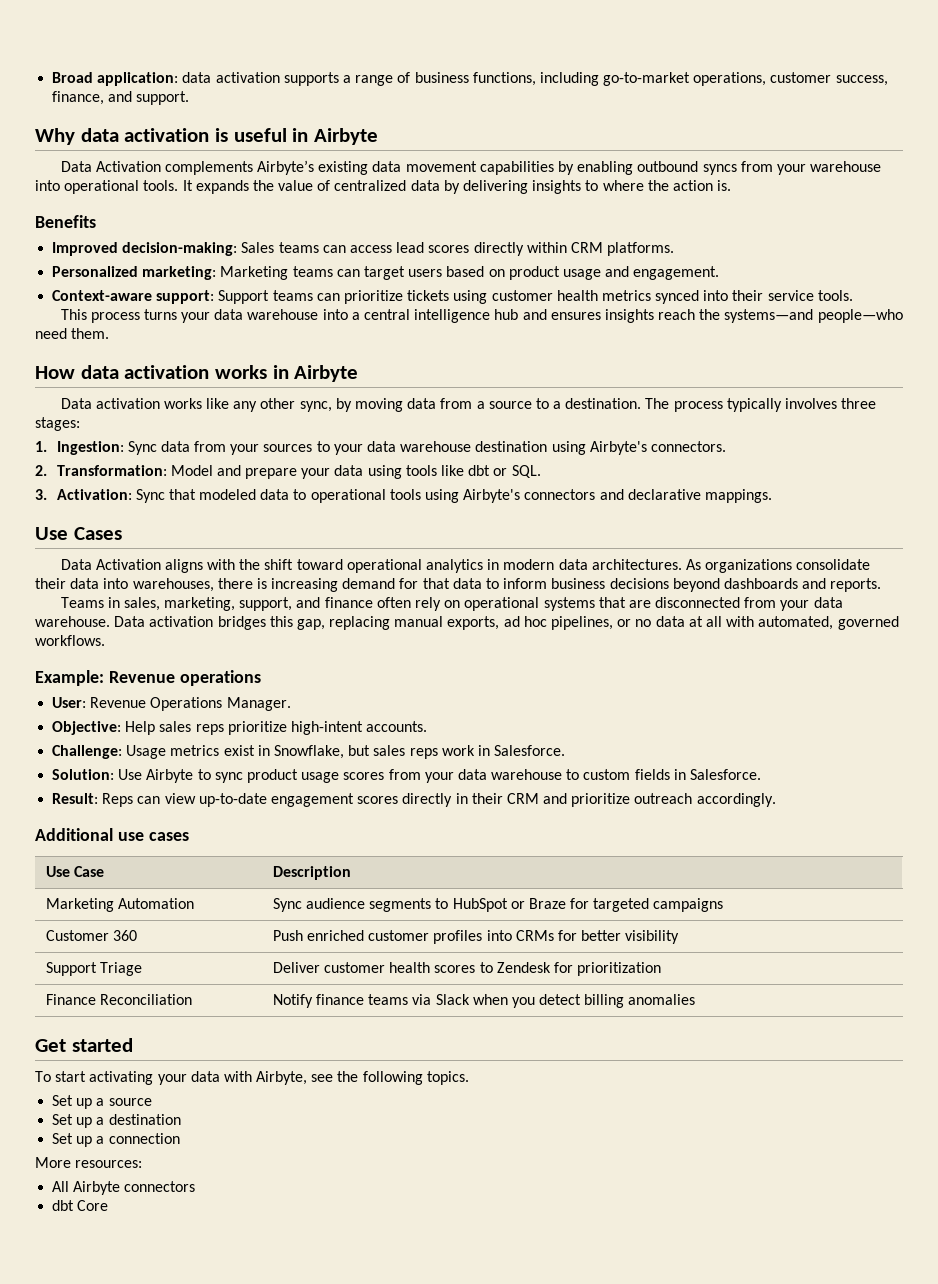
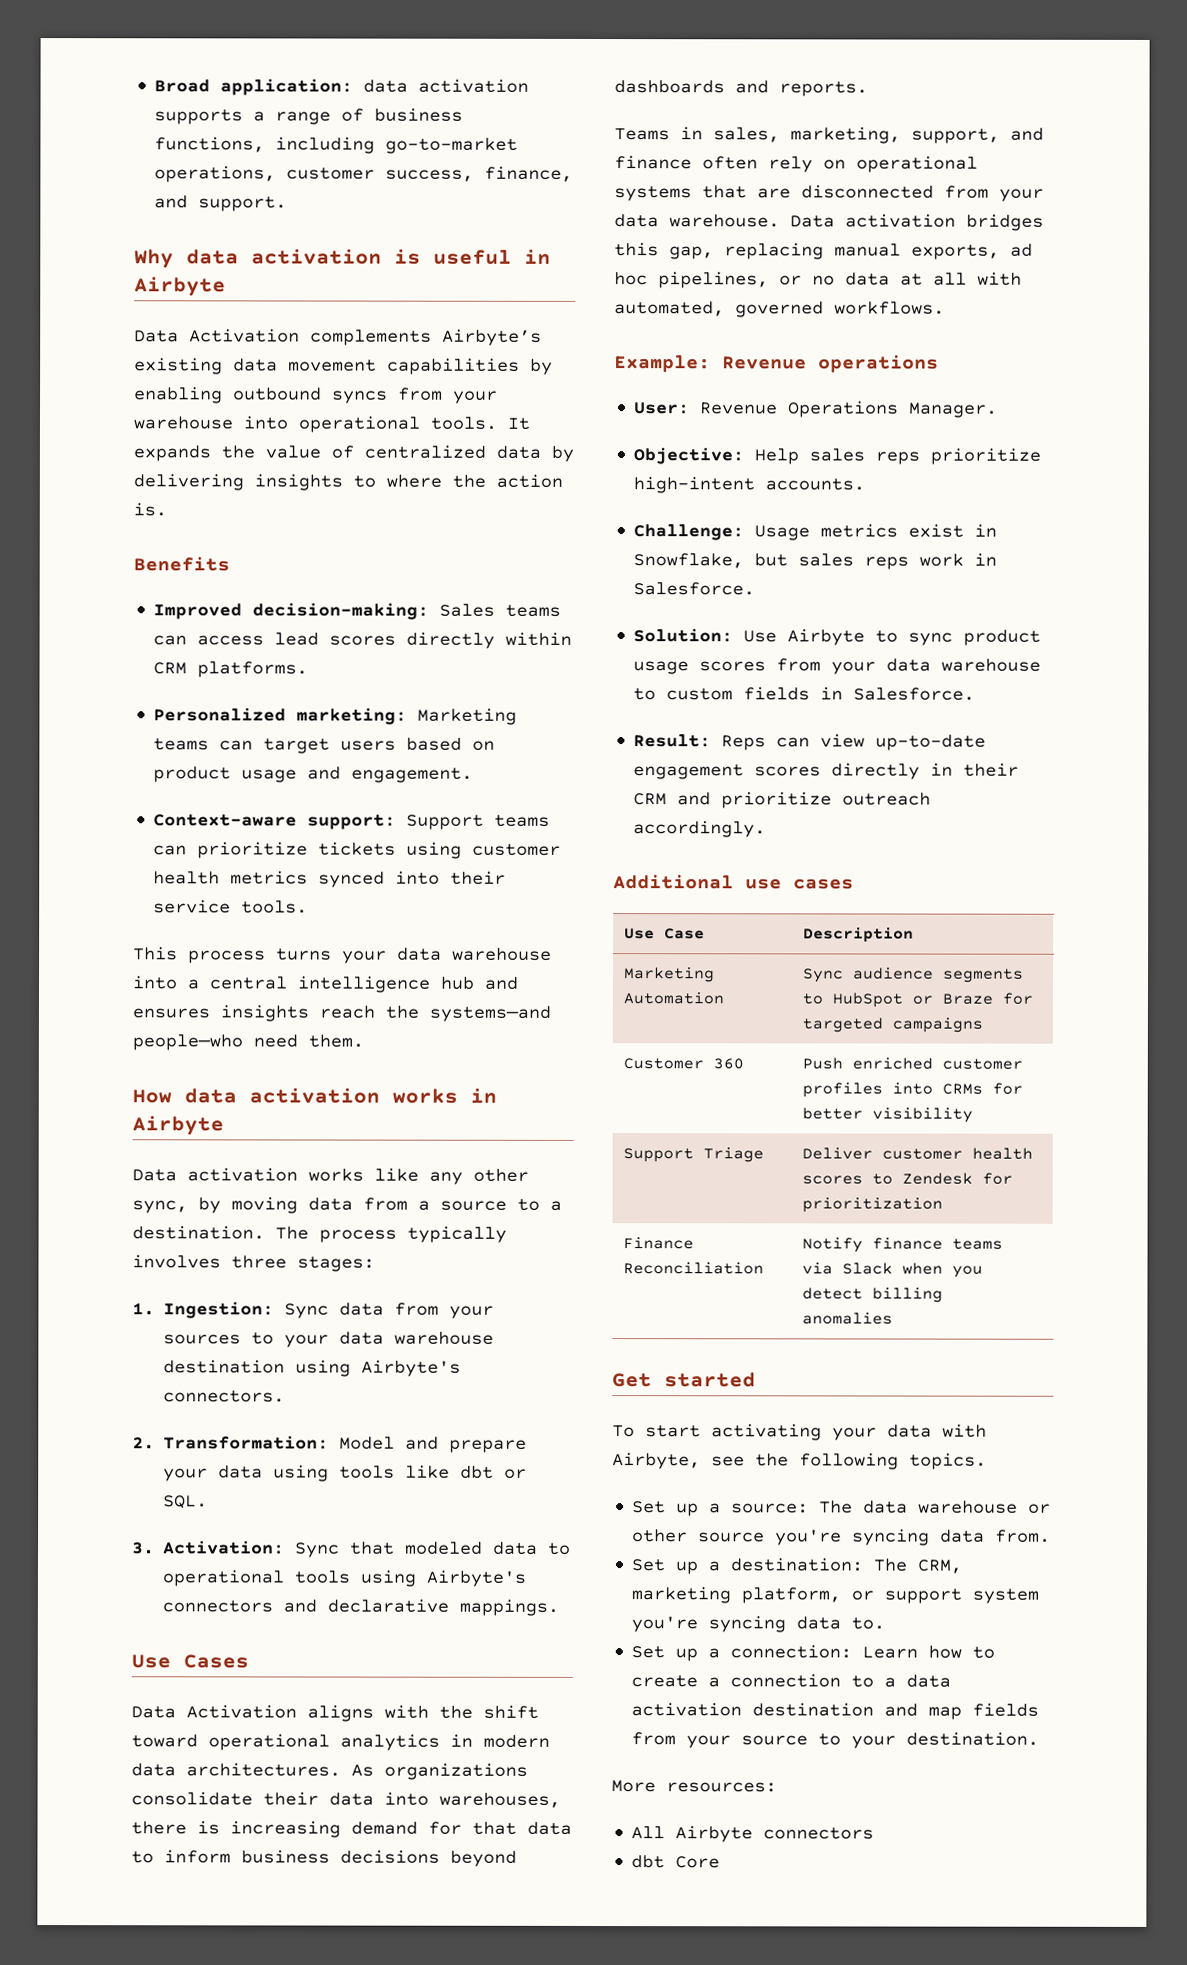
- Set up a source
- Set up a destination
- Set up a connection
+ Set up a source: The data warehouse or other source you're syncing data from.
+ Set up a destination: The CRM, marketing platform, or support system you're syncing data to.
+ Set up a connection: Learn how to create a connection to a data activation destination and map fields from your source to your destination.

